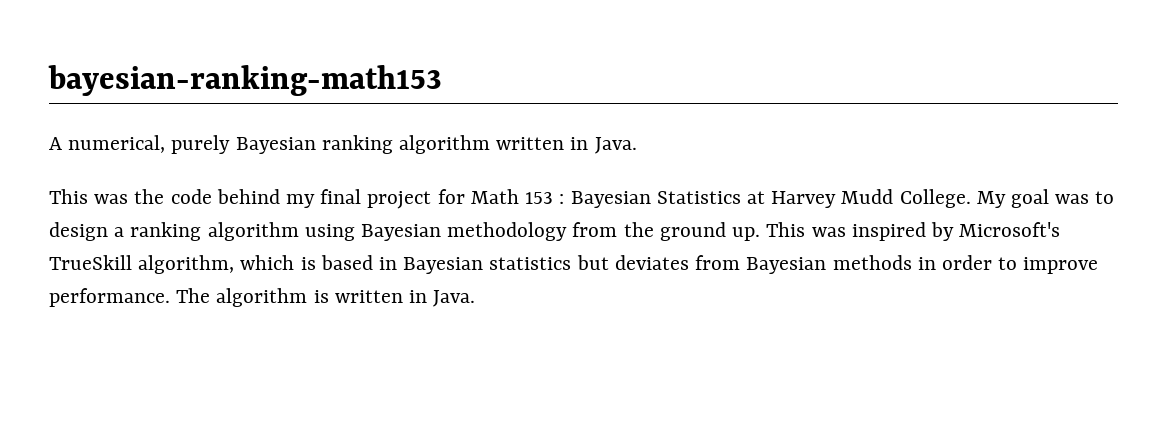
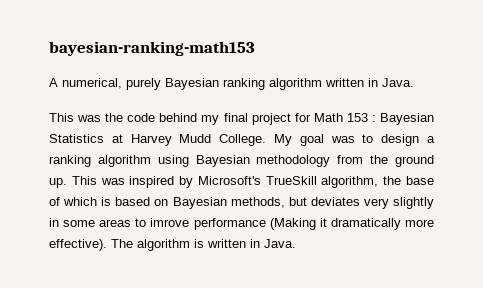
- This was inspired by Microsoft's TrueSkill algorithm, which is based in Bayesian statistics but deviates from Bayesian methods in order to improve performance.
+ This was inspired by Microsoft's TrueSkill algorithm, the base of which is based on Bayesian methods, but deviates very slightly in some areas to imrove performance (Making it dramatically more effective).

